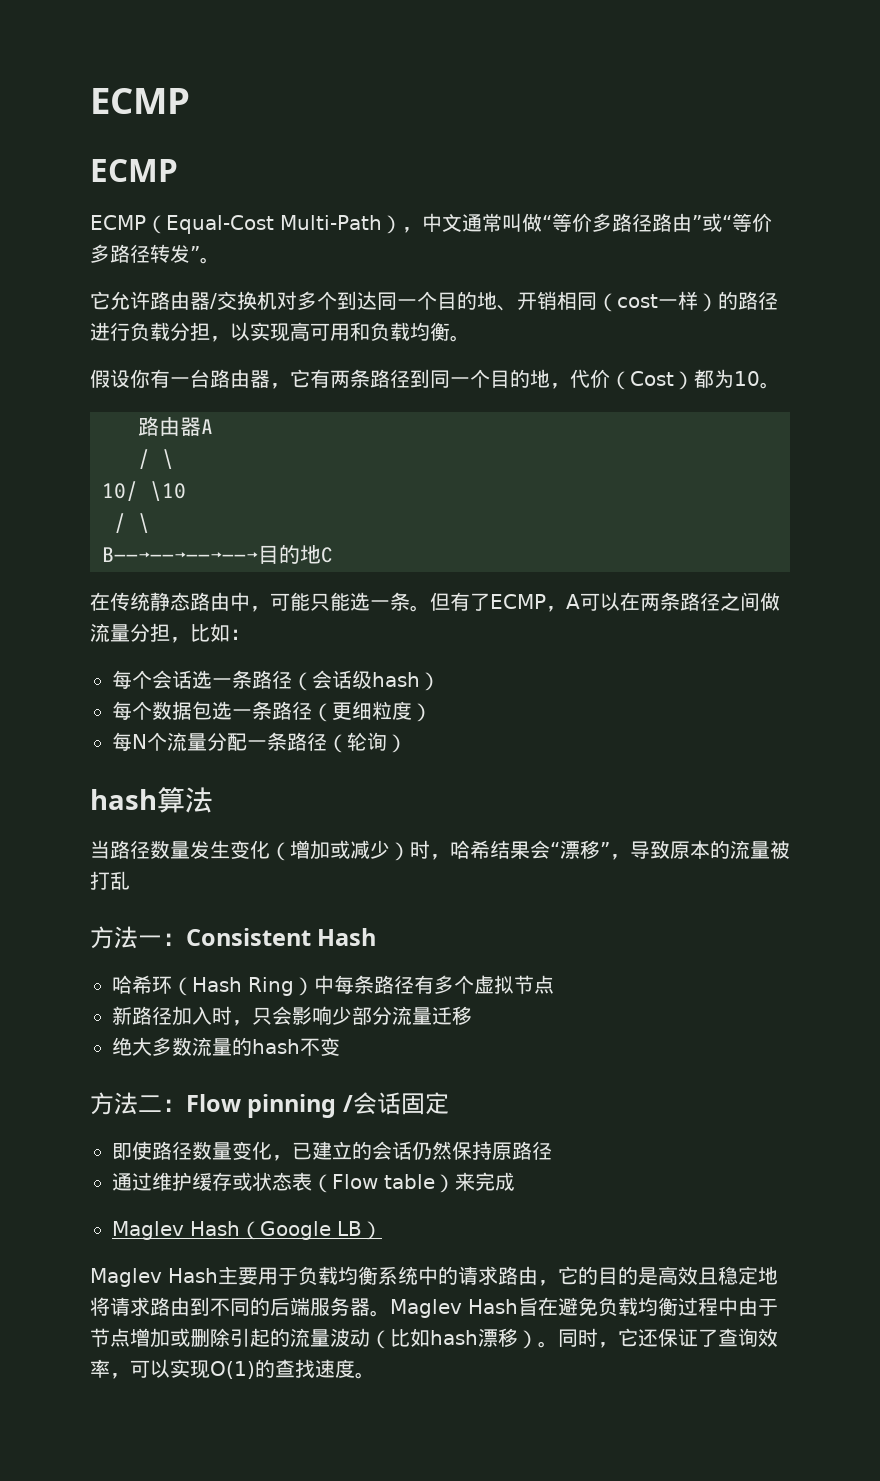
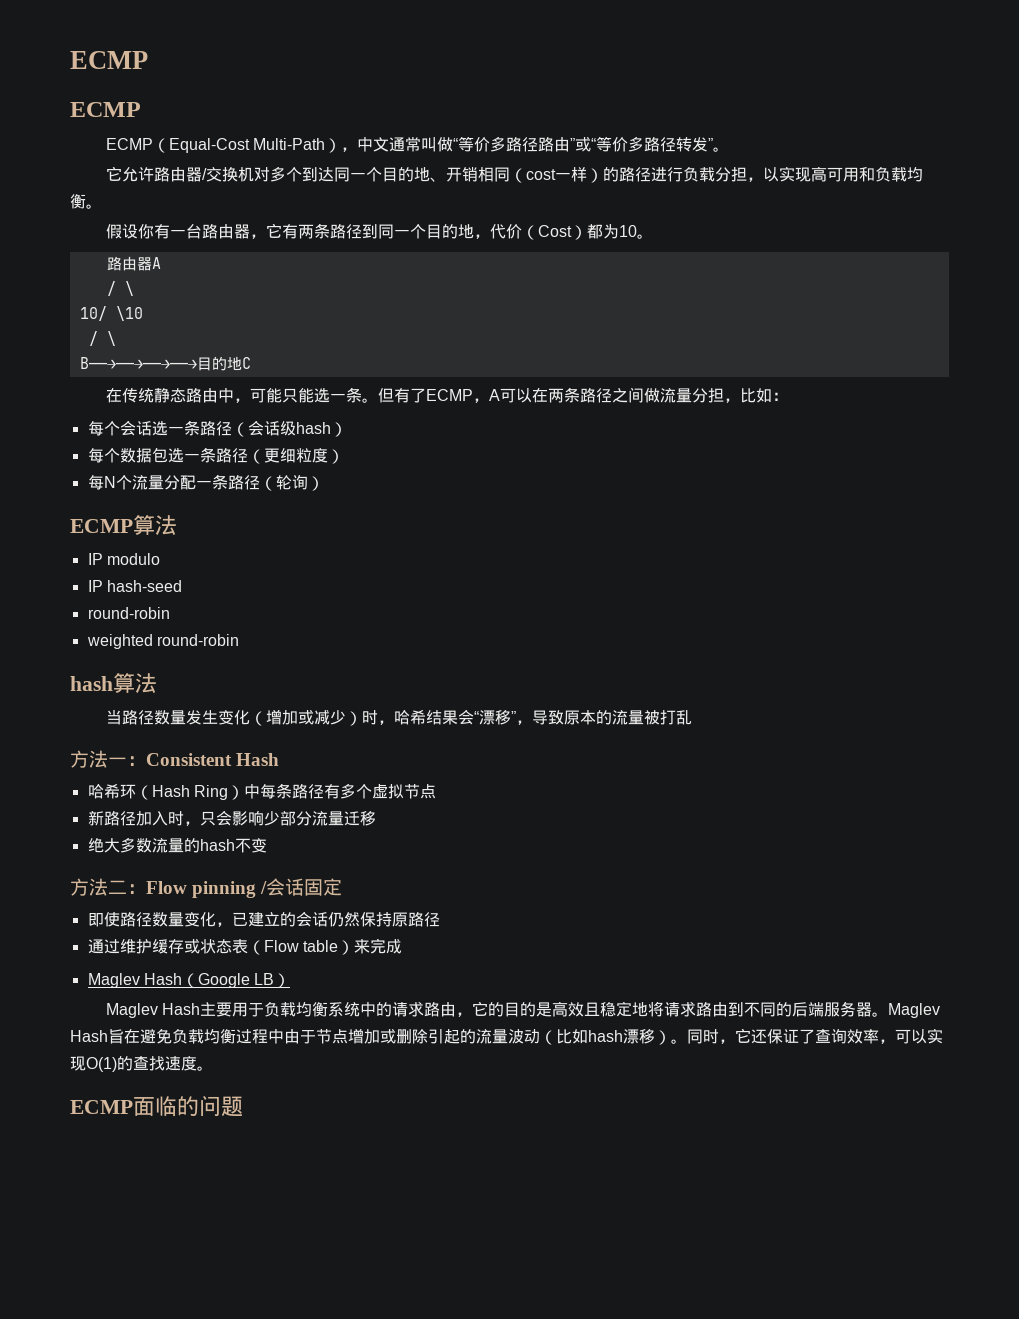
+ ECMP算法
+ IP modulo
+ IP hash-seed
+ round-robin
+ weighted round-robin
+ ECMP面临的问题

